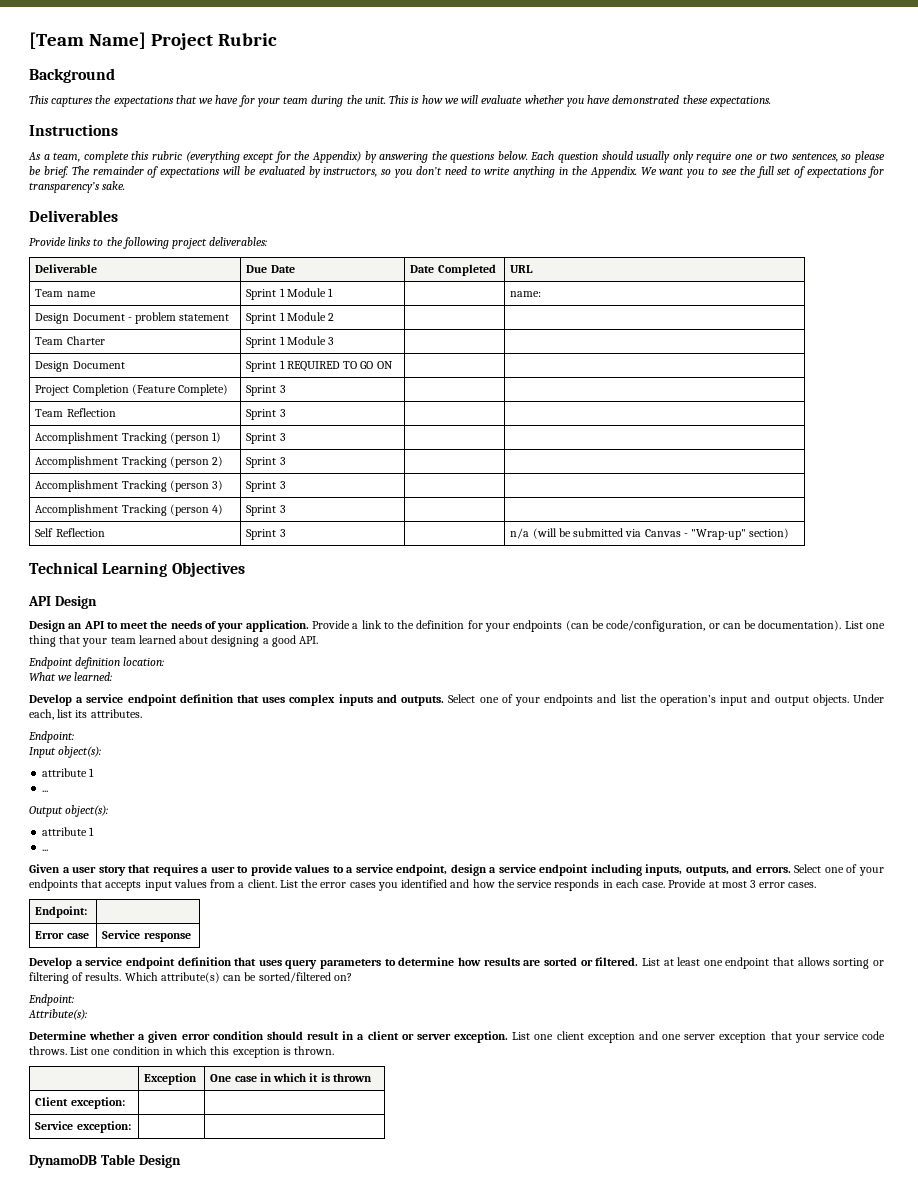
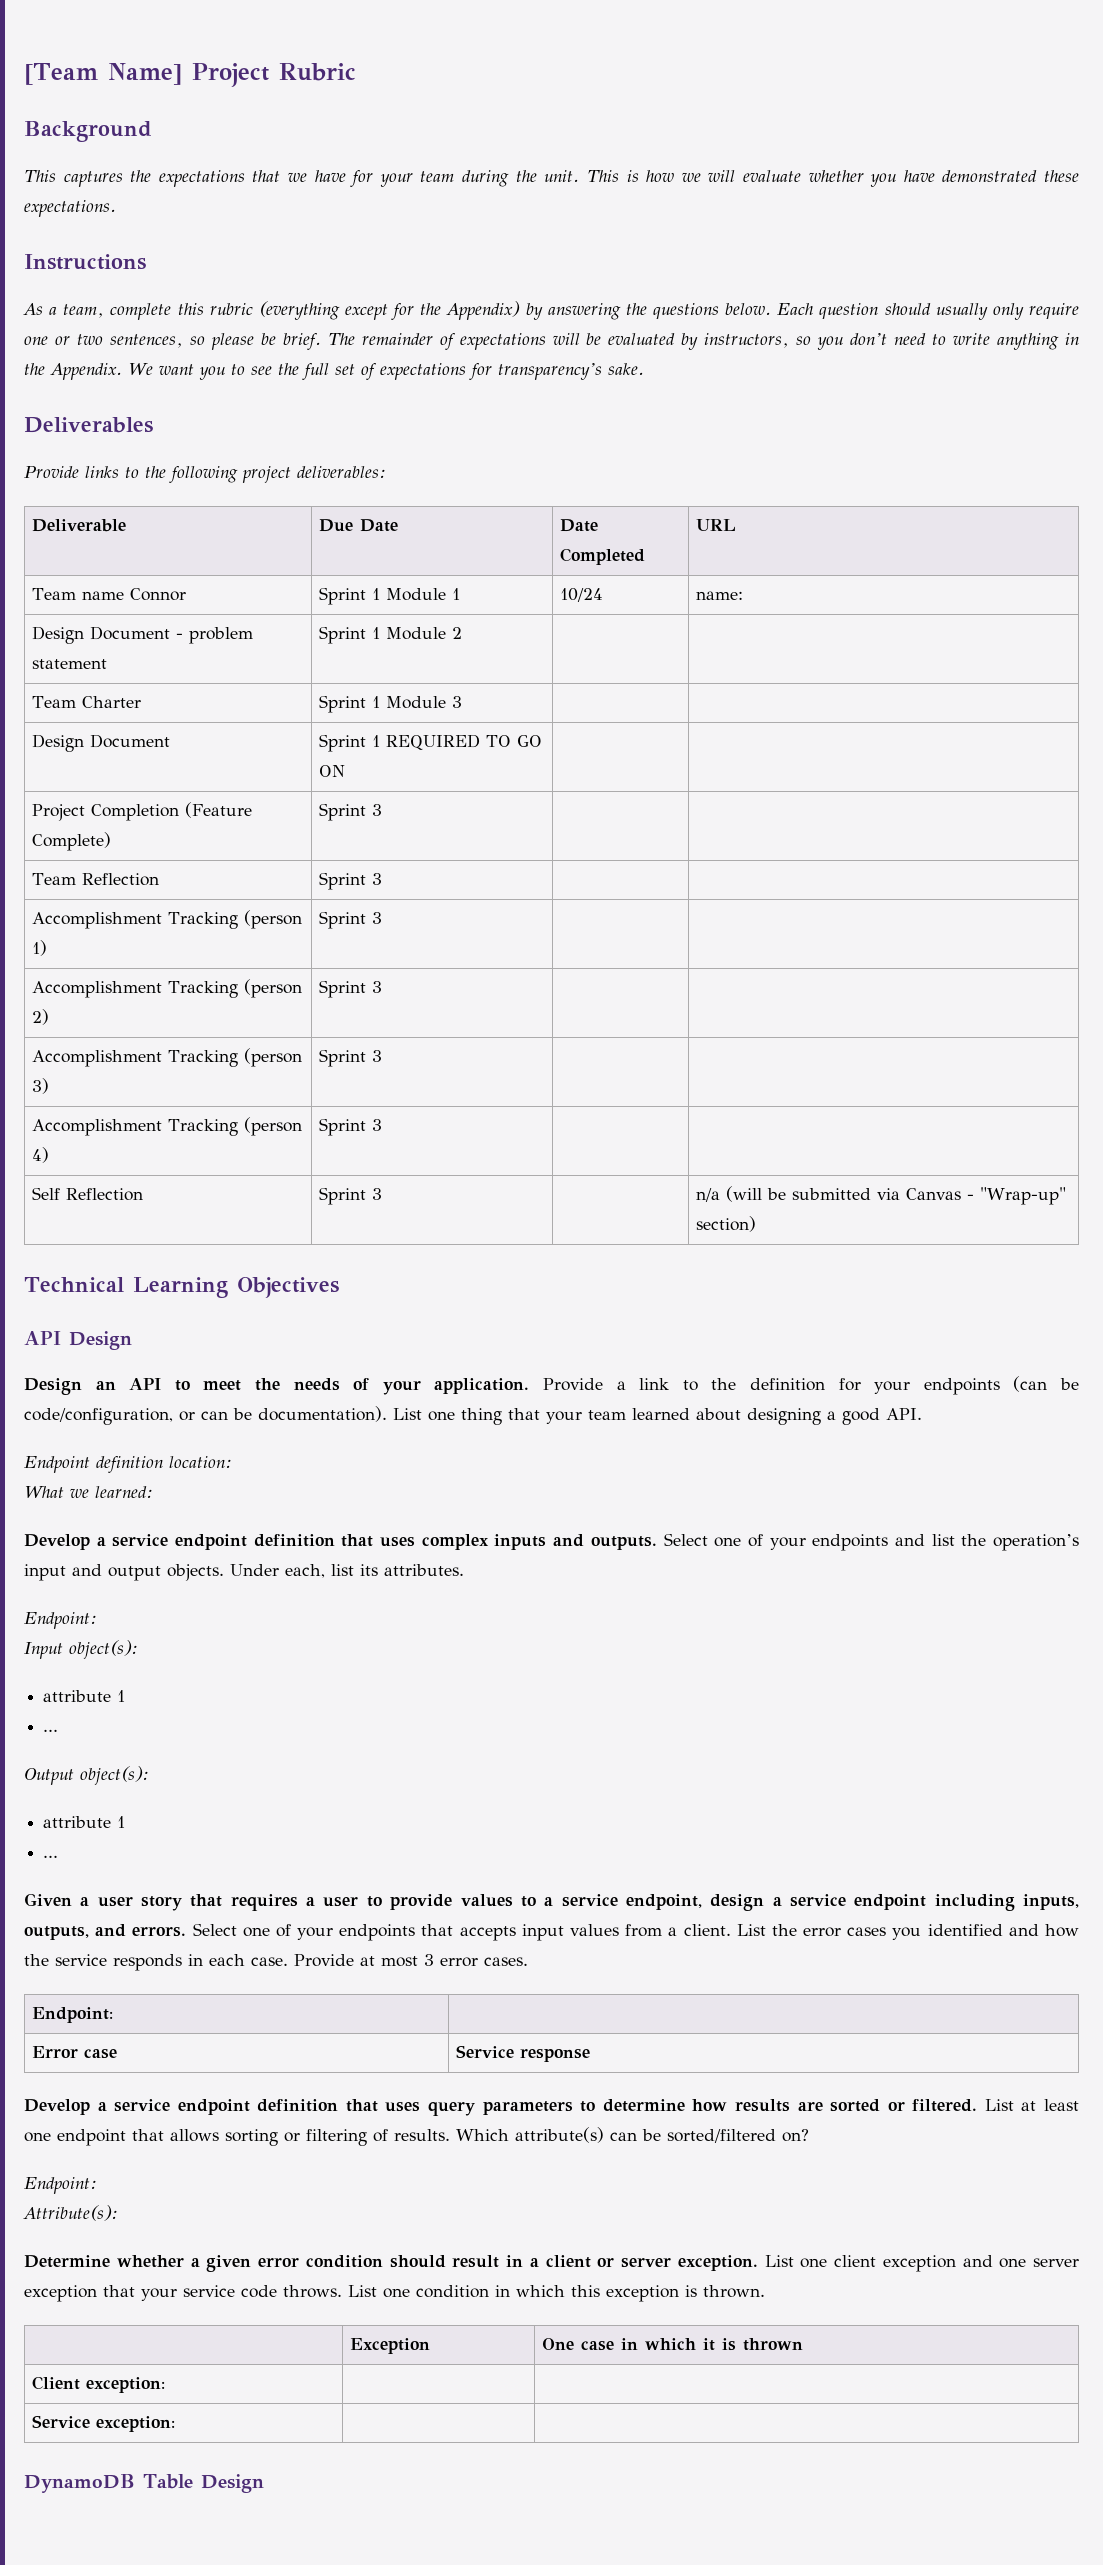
- Team name | Sprint 1 Module 1 | | name:
+ Team name Connor | Sprint 1 Module 1 | 10/24 | name:

